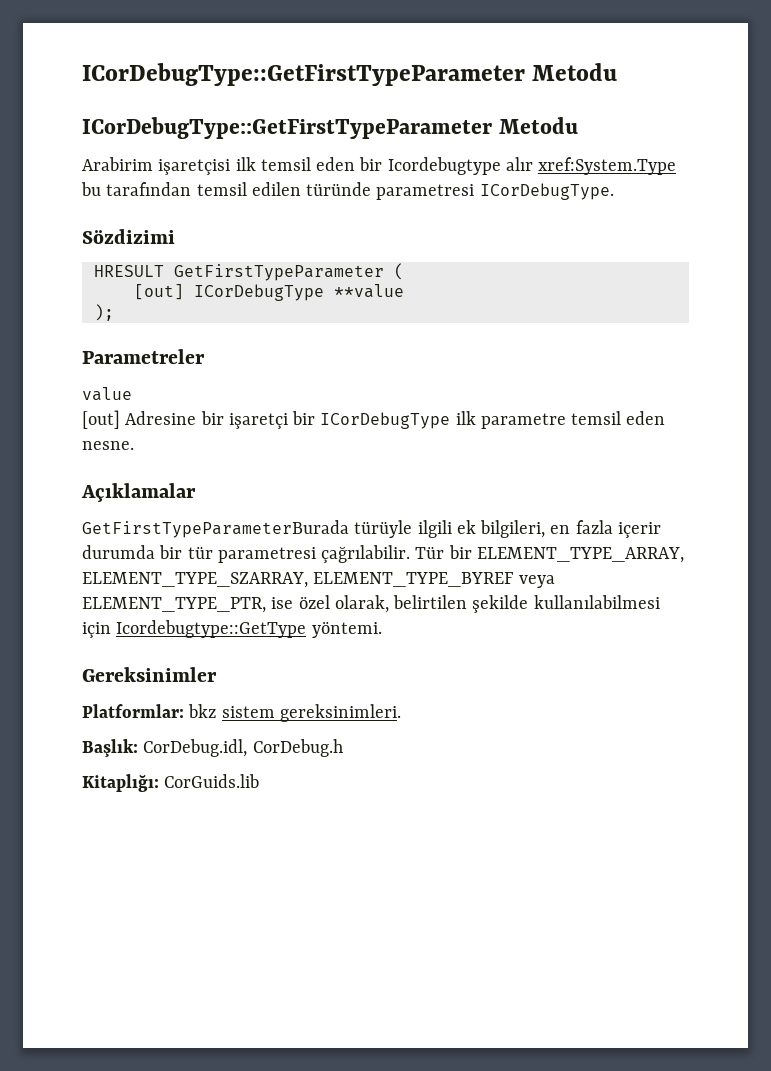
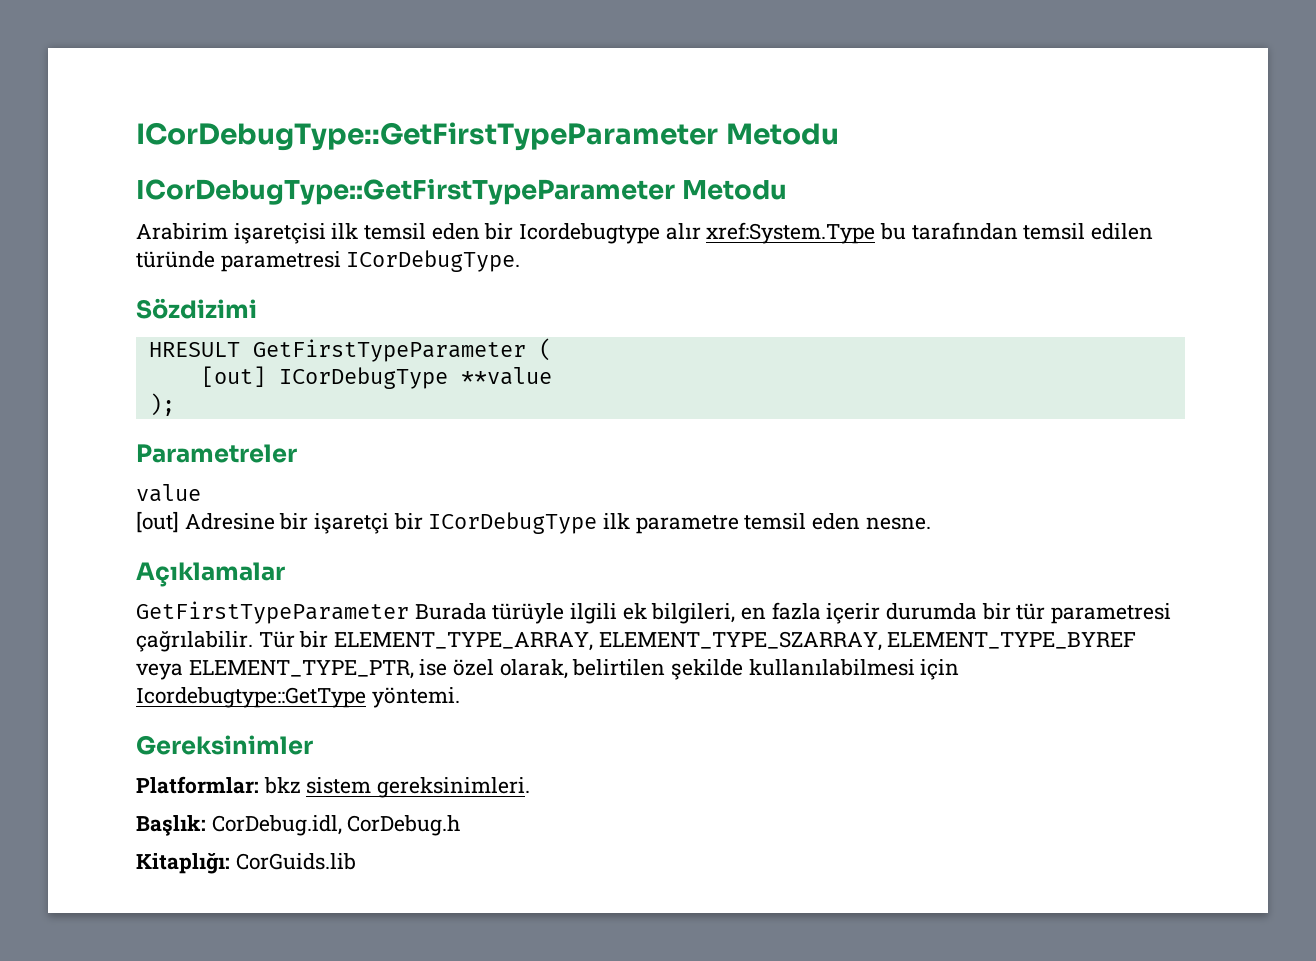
- GetFirstTypeParameterBurada türüyle ilgili ek bilgileri, en fazla içerir durumda bir tür parametresi çağrılabilir.
+ GetFirstTypeParameter Burada türüyle ilgili ek bilgileri, en fazla içerir durumda bir tür parametresi çağrılabilir.

